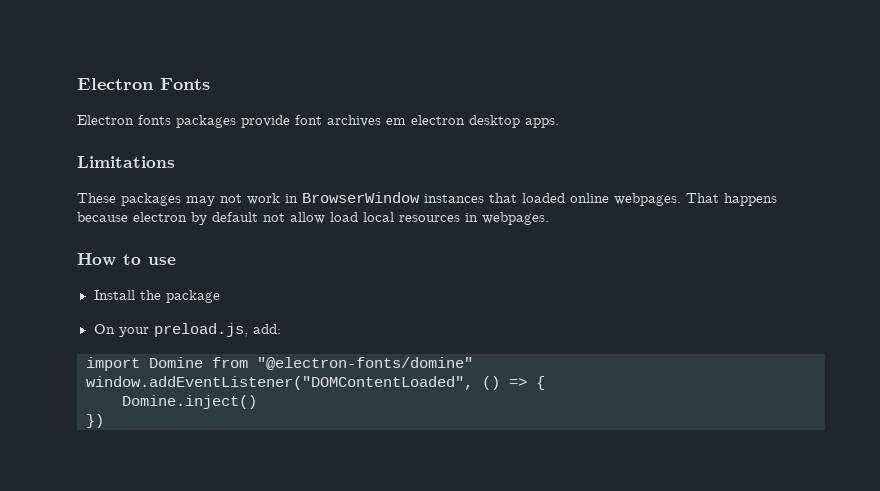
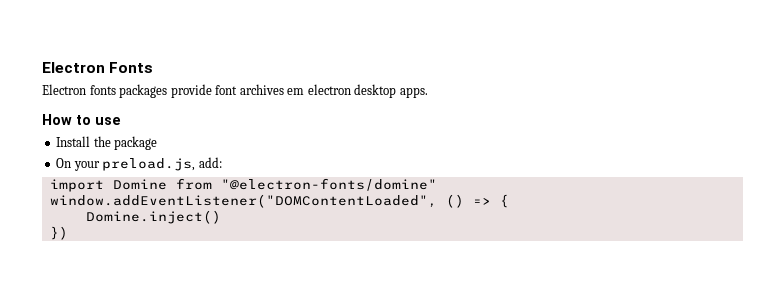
- Limitations
- These packages may not work in BrowserWindow instances that loaded online webpages. That happens because electron by default not allow load local resources in webpages.

